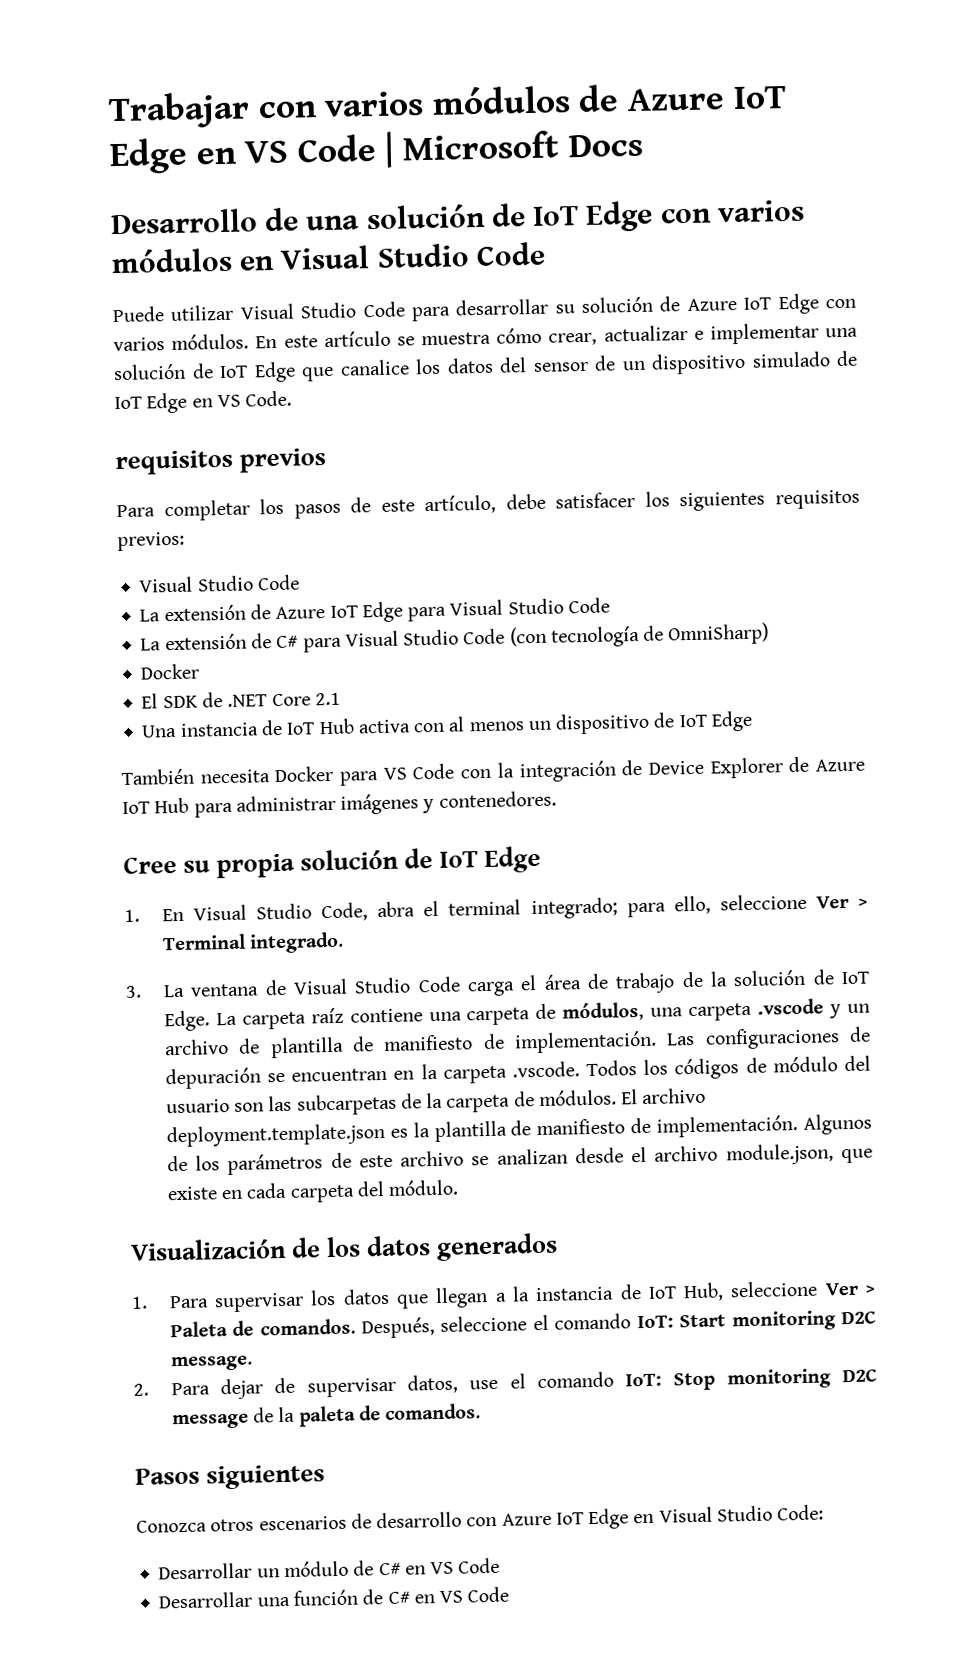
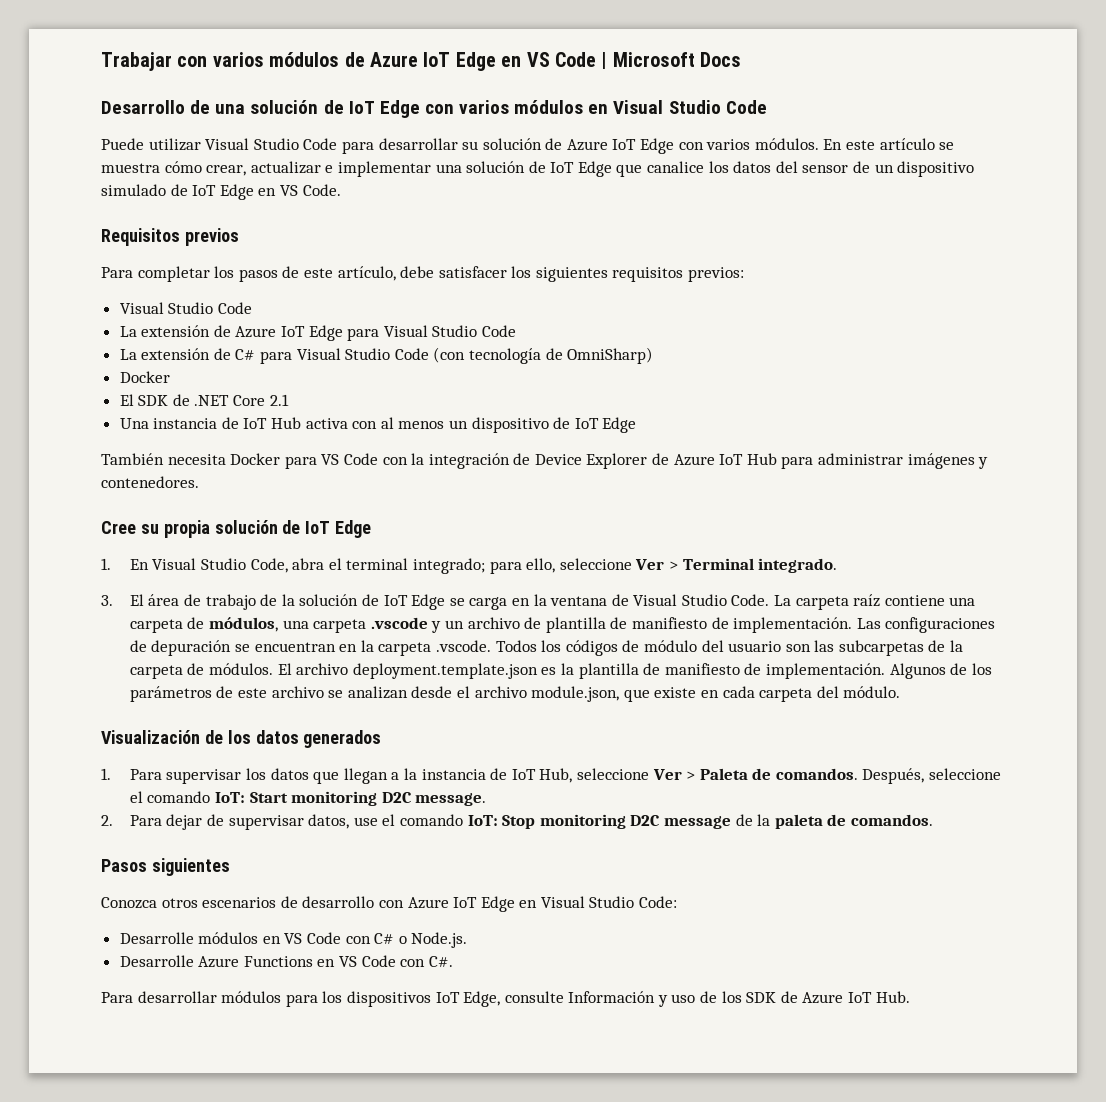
- requisitos previos
+ Requisitos previos
- 3. La ventana de Visual Studio Code carga el área de trabajo de la solución de IoT Edge.
+ 3. El área de trabajo de la solución de IoT Edge se carga en la ventana de Visual Studio Code.
- Desarrollar un módulo de C# en VS Code
- Desarrollar una función de C# en VS Code
+ Desarrolle módulos en VS Code con C# o Node.js.
+ Desarrolle Azure Functions en VS Code con C#.
+ Para desarrollar módulos para los dispositivos IoT Edge, consulte Información y uso de los SDK de Azure IoT Hub.

